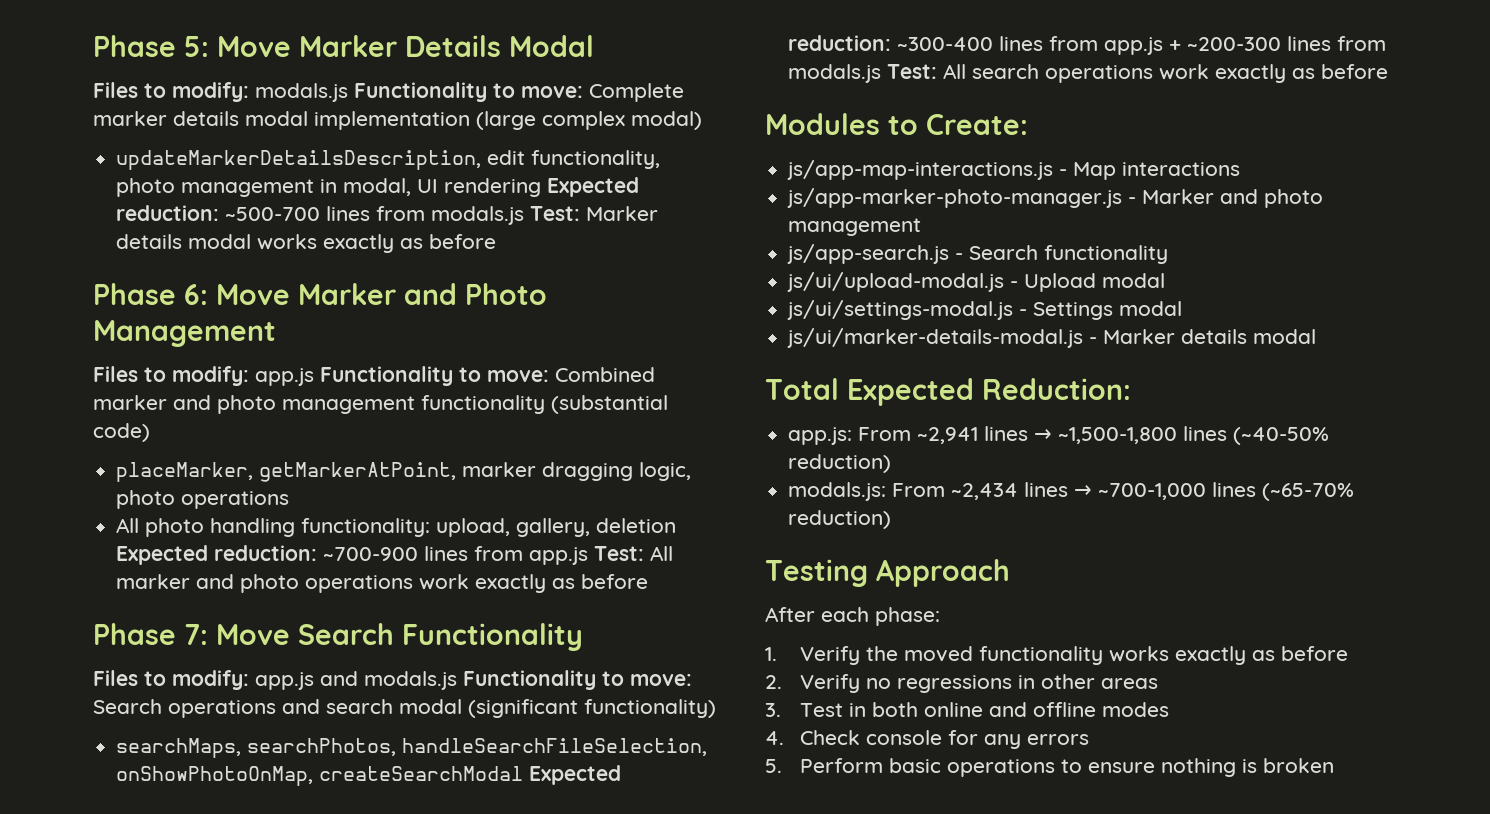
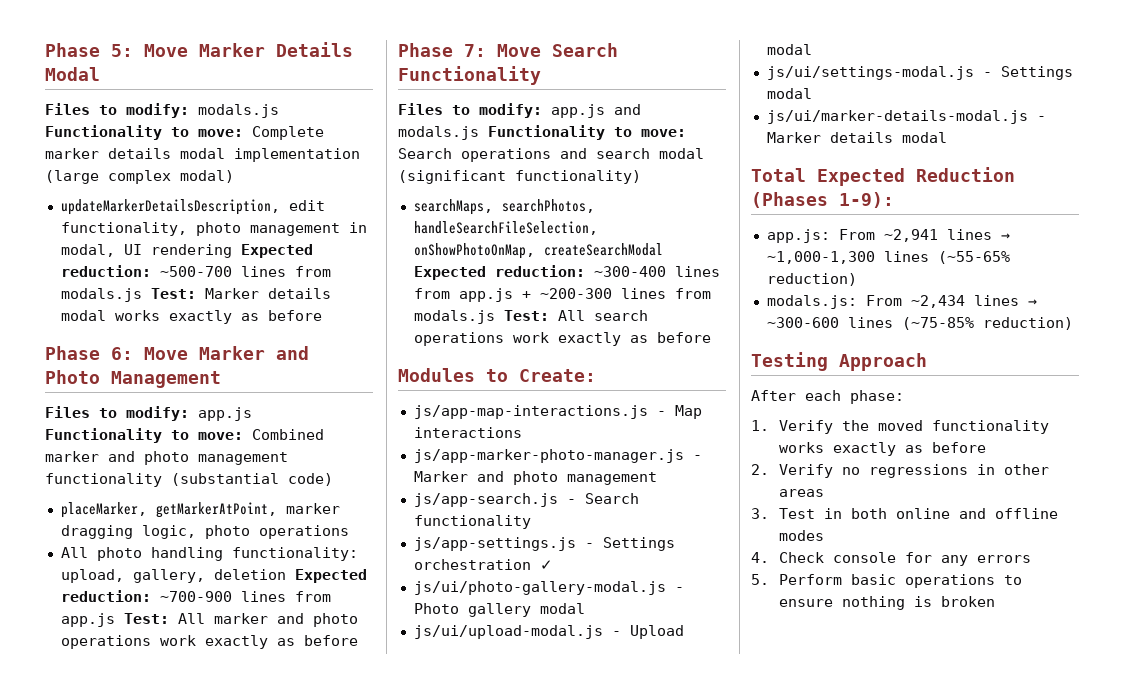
+ js/app-settings.js - Settings orchestration ✓
+ js/ui/photo-gallery-modal.js - Photo gallery modal
- Total Expected Reduction:
+ Total Expected Reduction (Phases 1-9):
- app.js: From ~2,941 lines → ~1,500-1,800 lines (~40-50% reduction)
+ app.js: From ~2,941 lines → ~1,000-1,300 lines (~55-65% reduction)
- modals.js: From ~2,434 lines → ~700-1,000 lines (~65-70% reduction)
+ modals.js: From ~2,434 lines → ~300-600 lines (~75-85% reduction)

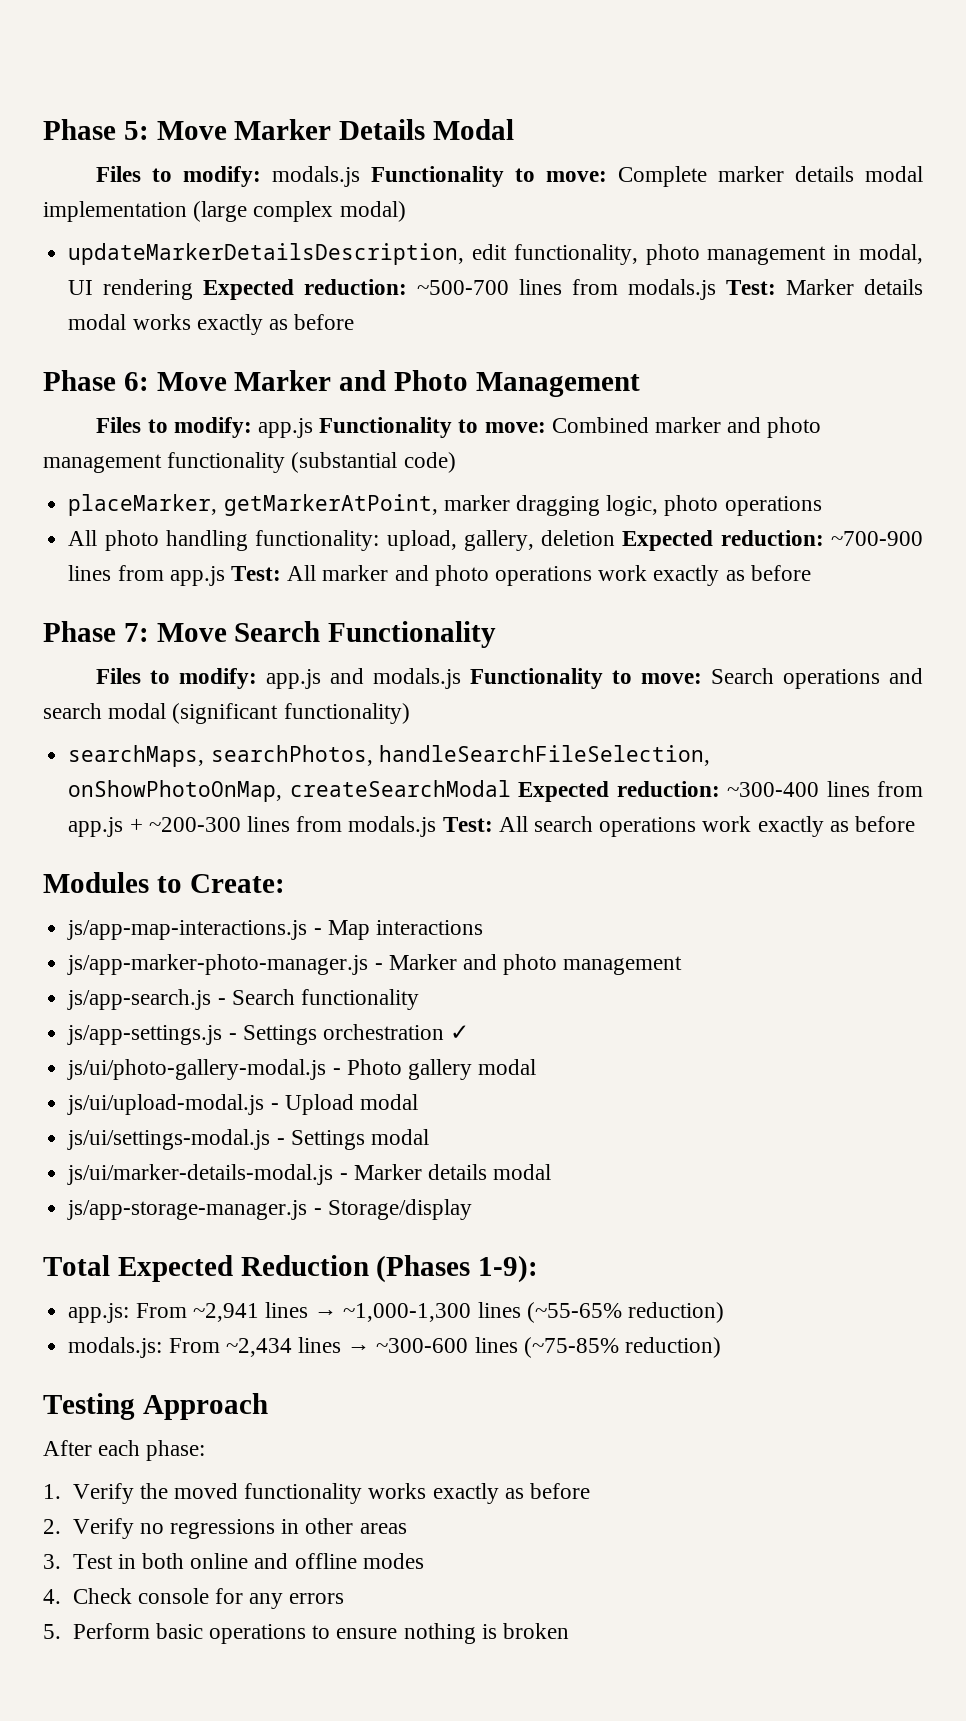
+ js/app-storage-manager.js - Storage/display

